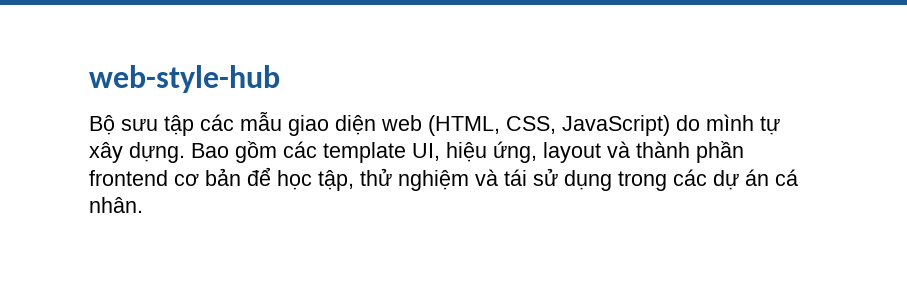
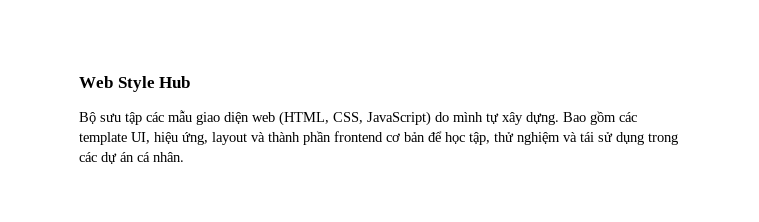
- web-style-hub
+ Web Style Hub

